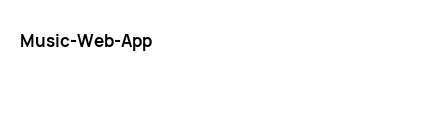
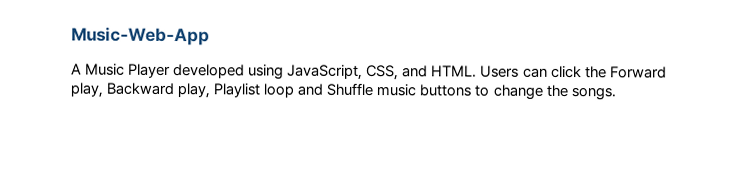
+ A Music Player developed using JavaScript, CSS, and HTML. Users can click the Forward play, Backward play, Playlist loop and Shuffle music buttons to change the songs.

